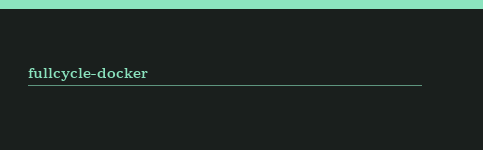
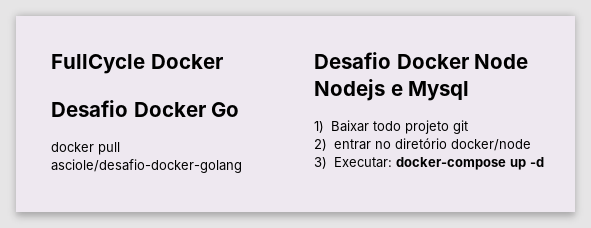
- fullcycle-docker
+ FullCycle Docker
+ Desafio Docker Go
+ docker pull asciole/desafio-docker-golang
+ Desafio Docker Node Nodejs e Mysql
+ 1) Baixar todo projeto git
+ 2) entrar no diretório docker/node
+ 3) Executar: docker-compose up -d

